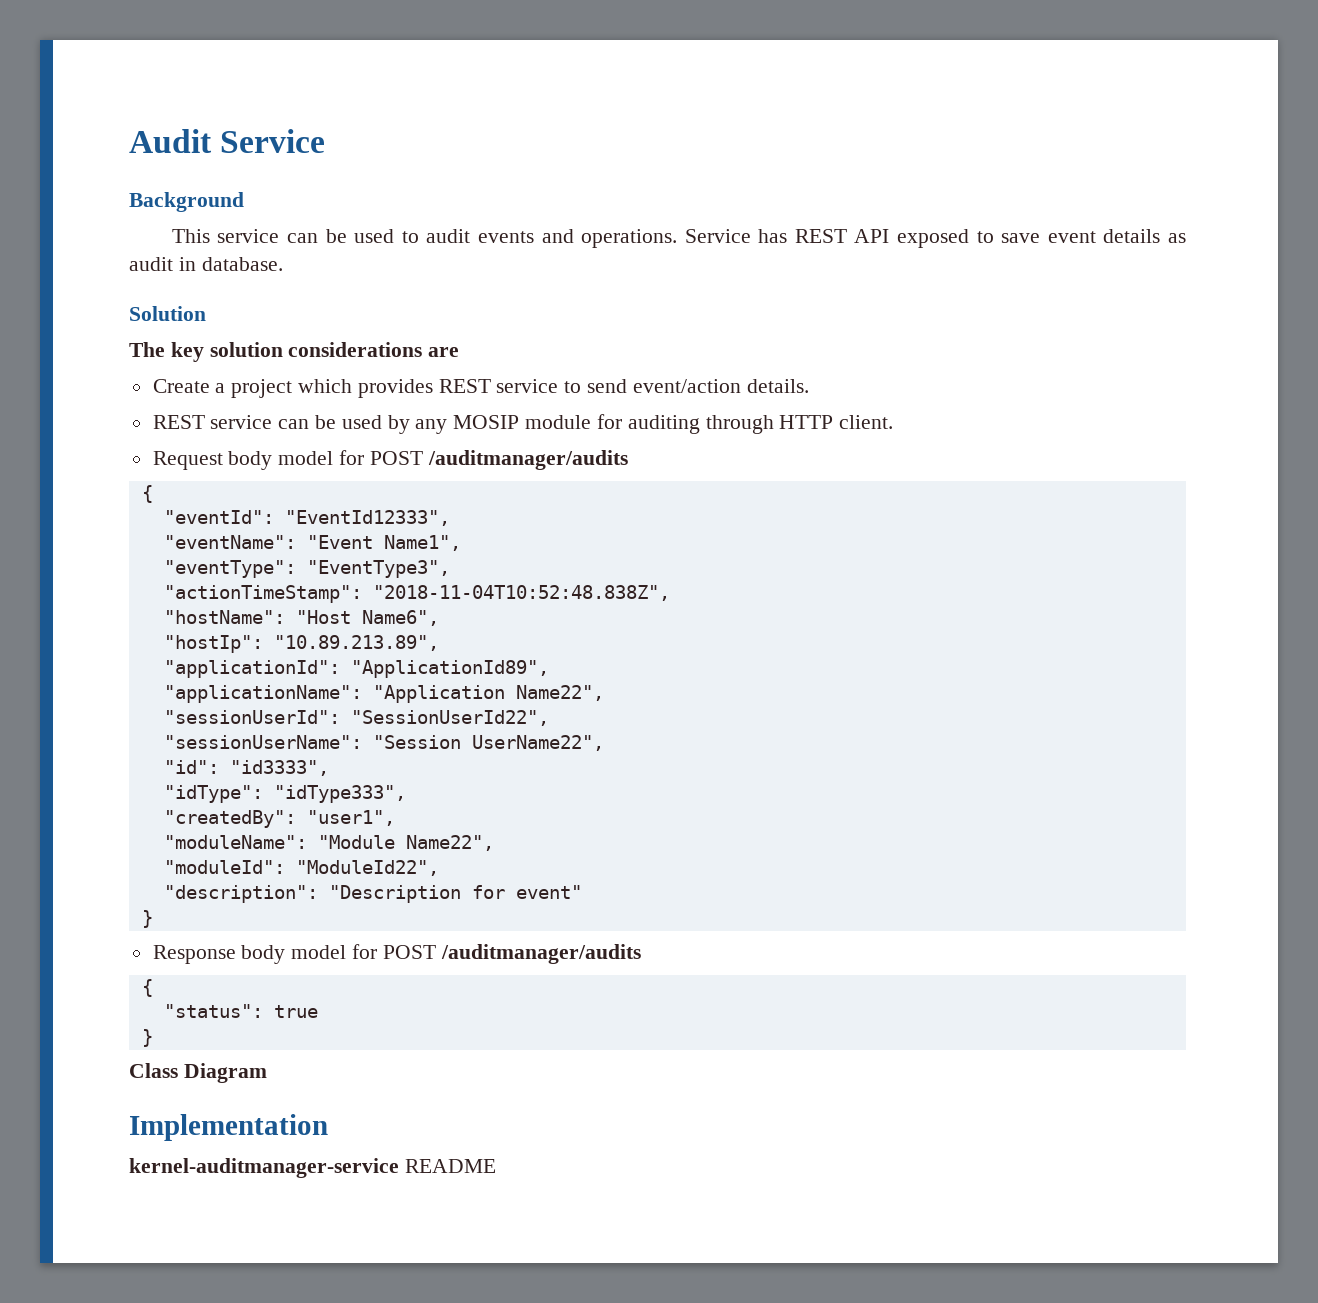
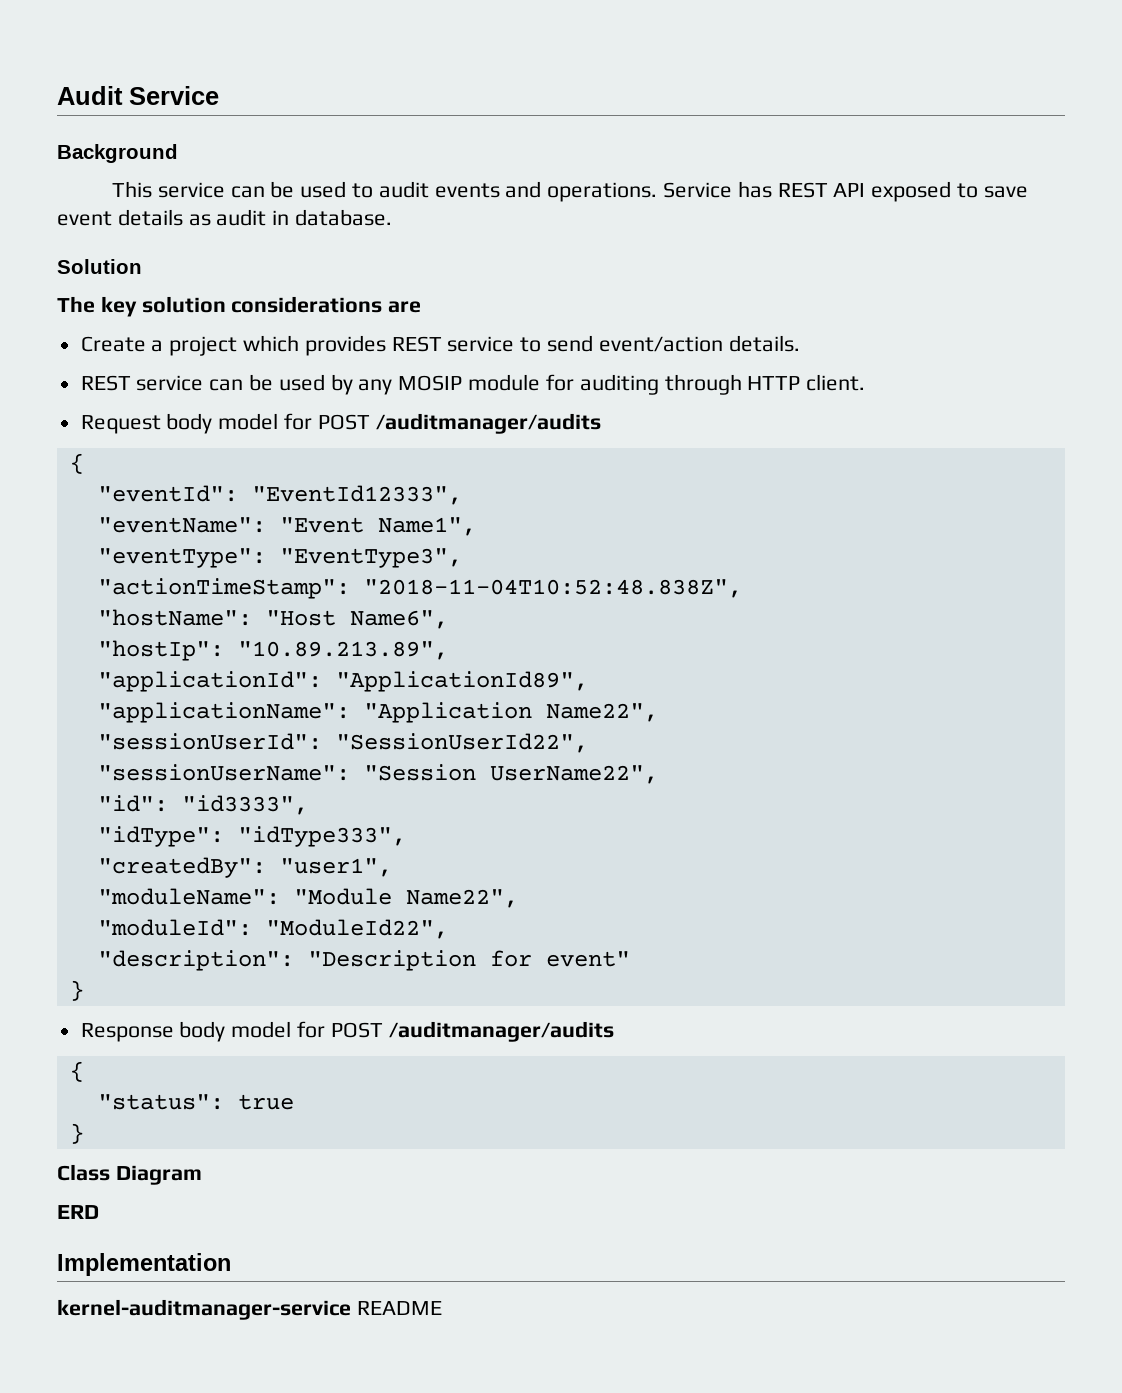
+ ERD

